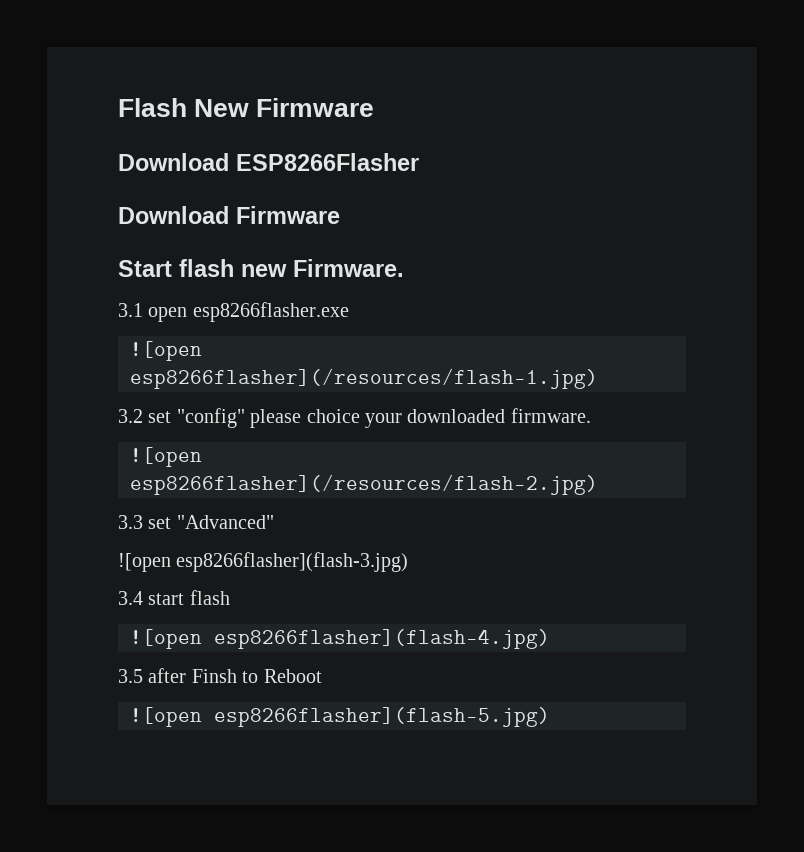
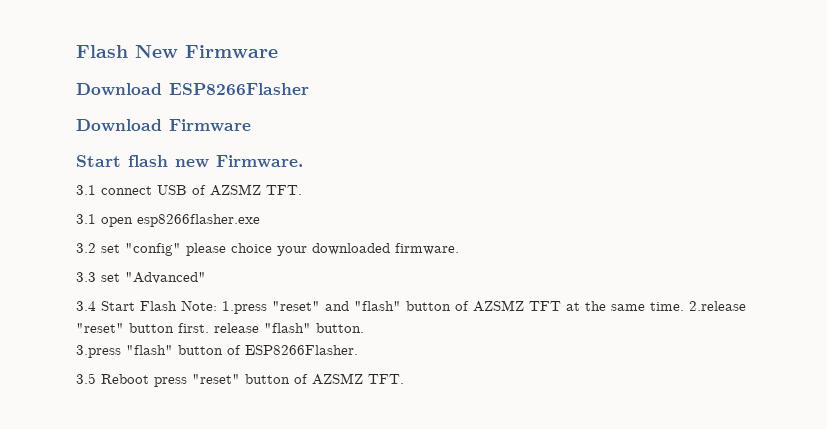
+ 3.1 connect USB of AZSMZ TFT.
- ![open esp8266flasher](/resources/flash-1.jpg)
- ![open esp8266flasher](/resources/flash-2.jpg)
- ![open esp8266flasher](flash-3.jpg)
- 3.4 start flash
- ![open esp8266flasher](flash-4.jpg)
- 3.5 after Finsh to Reboot
- ![open esp8266flasher](flash-5.jpg)
+ 3.4 Start Flash Note: 1.press "reset" and "flash" button of AZSMZ TFT at the same time. 2.release "reset" button first. release "flash" button.
+ 3.press "flash" button of ESP8266Flasher.
+ 3.5 Reboot press "reset" button of AZSMZ TFT.

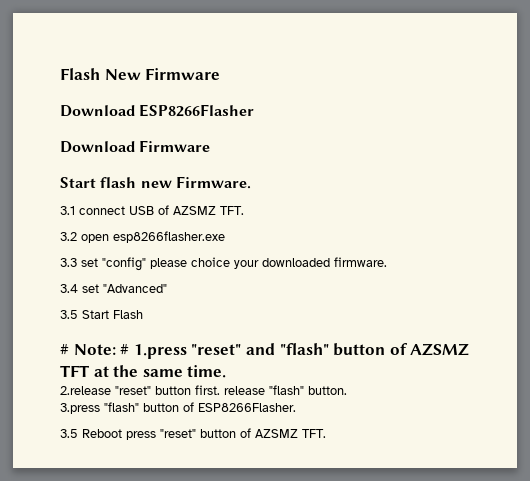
- 3.1 open esp8266flasher.exe
+ 3.2 open esp8266flasher.exe
- 3.2 set "config" please choice your downloaded firmware.
+ 3.3 set "config" please choice your downloaded firmware.
- 3.3 set "Advanced"
+ 3.4 set "Advanced"
- 3.4 Start Flash Note: 1.press "reset" and "flash" button of AZSMZ TFT at the same time. 2.release "reset" button first. release "flash" button.
+ 3.5 Start Flash
+ # Note: # 1.press "reset" and "flash" button of AZSMZ TFT at the same time.
+ 2.release "reset" button first. release "flash" button.

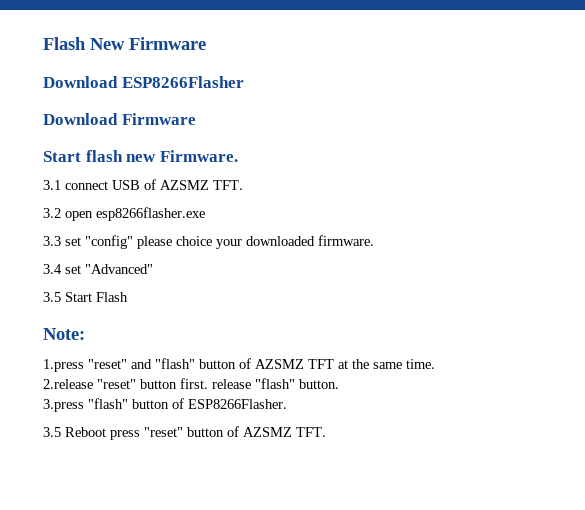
- # Note: # 1.press "reset" and "flash" button of AZSMZ TFT at the same time.
+ Note:
+ 1.press "reset" and "flash" button of AZSMZ TFT at the same time.

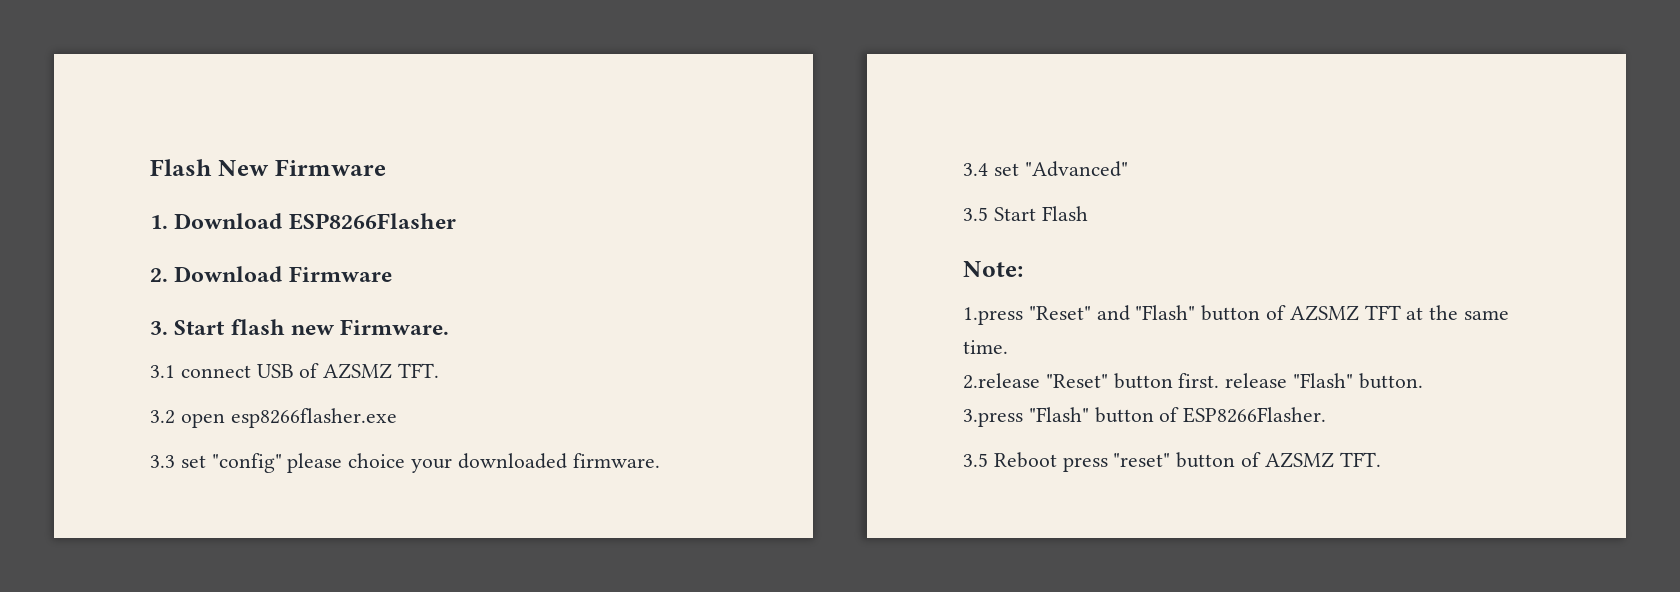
- Download ESP8266Flasher
+ 1. Download ESP8266Flasher
- Download Firmware
+ 2. Download Firmware
- Start flash new Firmware.
+ 3. Start flash new Firmware.
- 1.press "reset" and "flash" button of AZSMZ TFT at the same time.
+ 1.press "Reset" and "Flash" button of AZSMZ TFT at the same time.
- 2.release "reset" button first. release "flash" button.
+ 2.release "Reset" button first. release "Flash" button.
- 3.press "flash" button of ESP8266Flasher.
+ 3.press "Flash" button of ESP8266Flasher.

